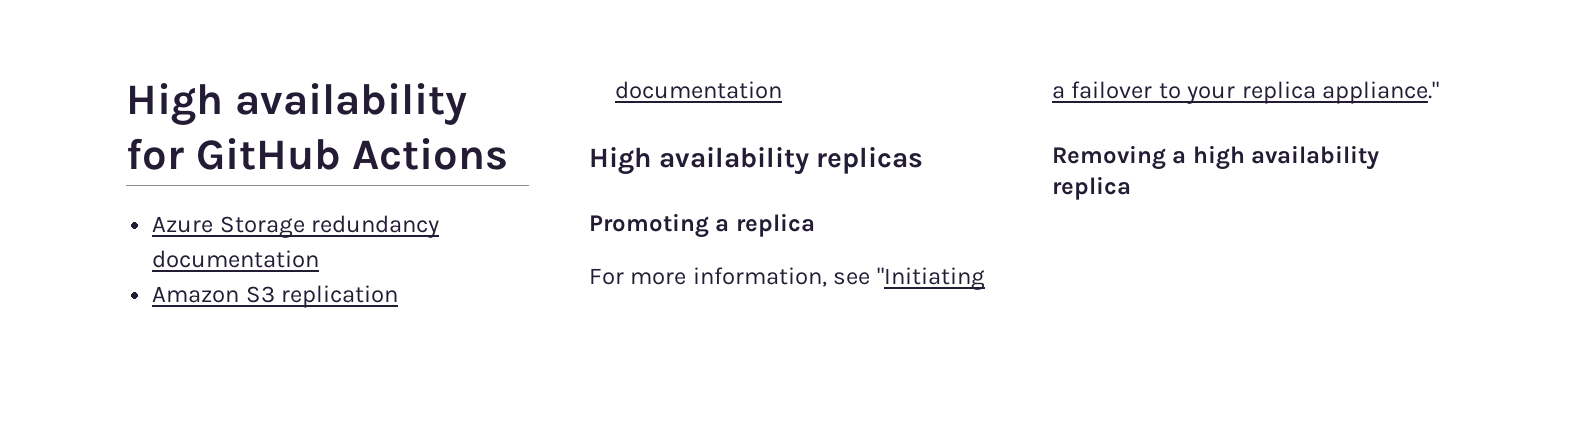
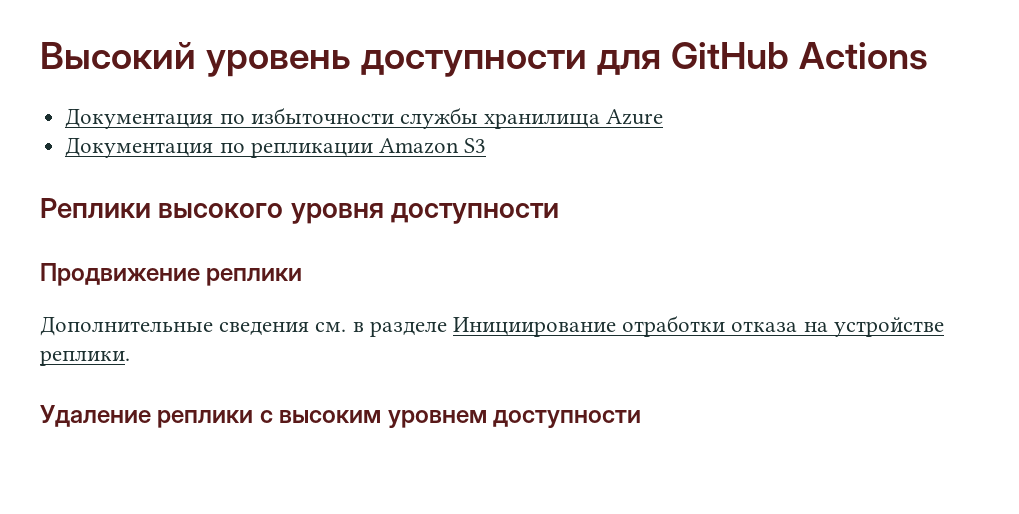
- High availability for GitHub Actions
- Azure Storage redundancy documentation
- Amazon S3 replication documentation
- High availability replicas
- Promoting a replica
- For more information, see "Initiating a failover to your replica appliance."
- Removing a high availability replica
+ Высокий уровень доступности для GitHub Actions
+ Документация по избыточности службы хранилища Azure
+ Документация по репликации Amazon S3
+ Реплики высокого уровня доступности
+ Продвижение реплики
+ Дополнительные сведения см. в разделе Инициирование отработки отказа на устройстве реплики.
+ Удаление реплики с высоким уровнем доступности

